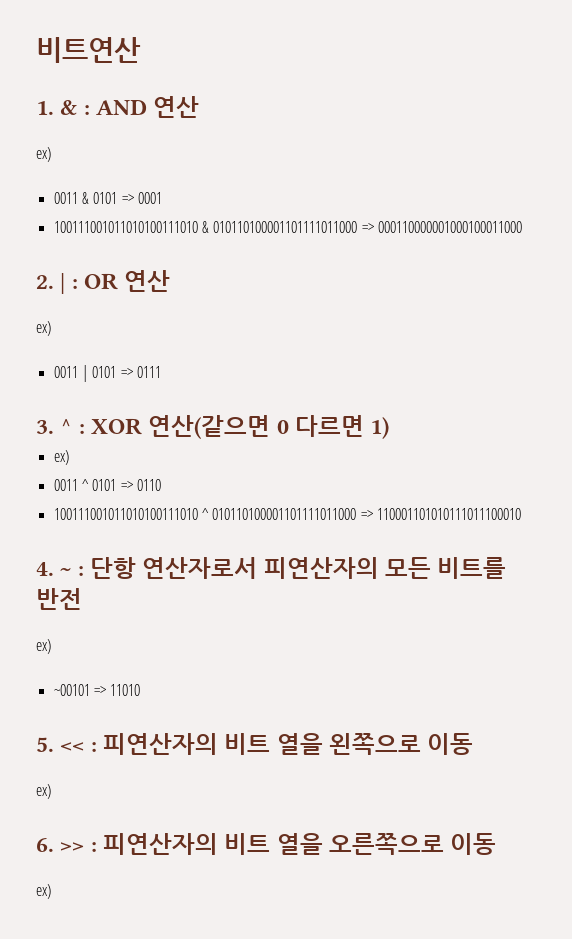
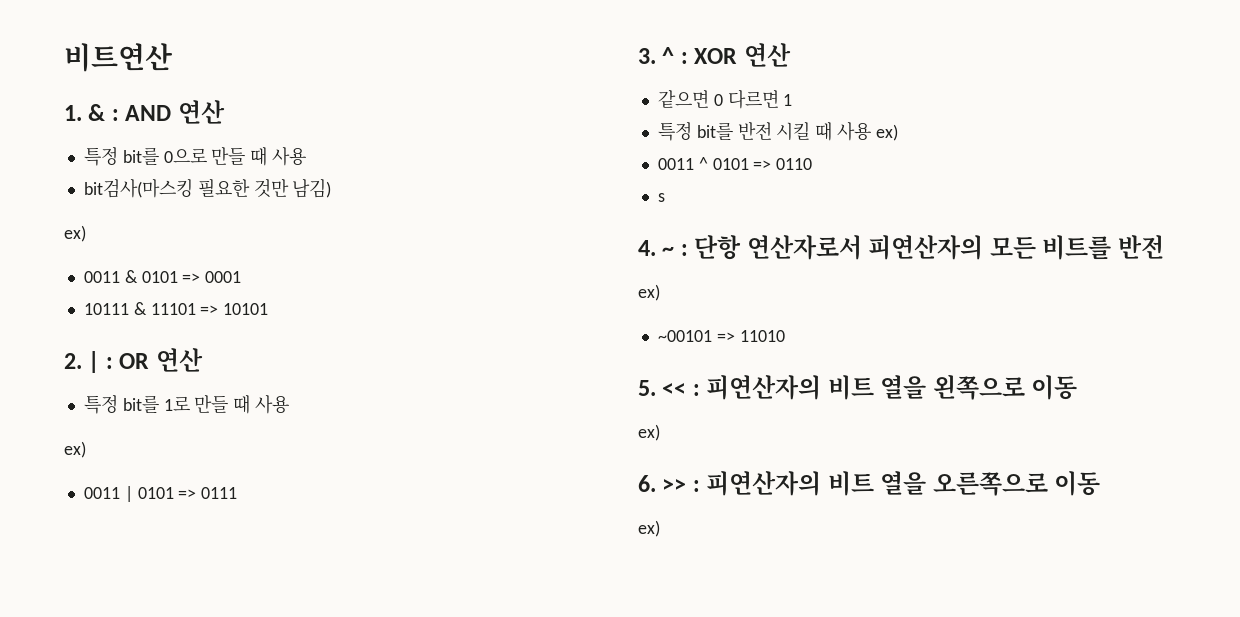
+ 특정 bit를 0으로 만들 때 사용
+ bit검사(마스킹 필요한 것만 남김)
- 100111001011010100111010 & 010110100001101111011000 => 000110000001000100011000
+ 10111 & 11101 => 10101
+ 특정 bit를 1로 만들 때 사용
- 3. ^ : XOR 연산(같으면 0 다르면 1)
- ex)
+ 3. ^ : XOR 연산
+ 같으면 0 다르면 1
+ 특정 bit를 반전 시킬 때 사용 ex)
- 100111001011010100111010 ^ 010110100001101111011000 => 110001101010111011100010
+ s

